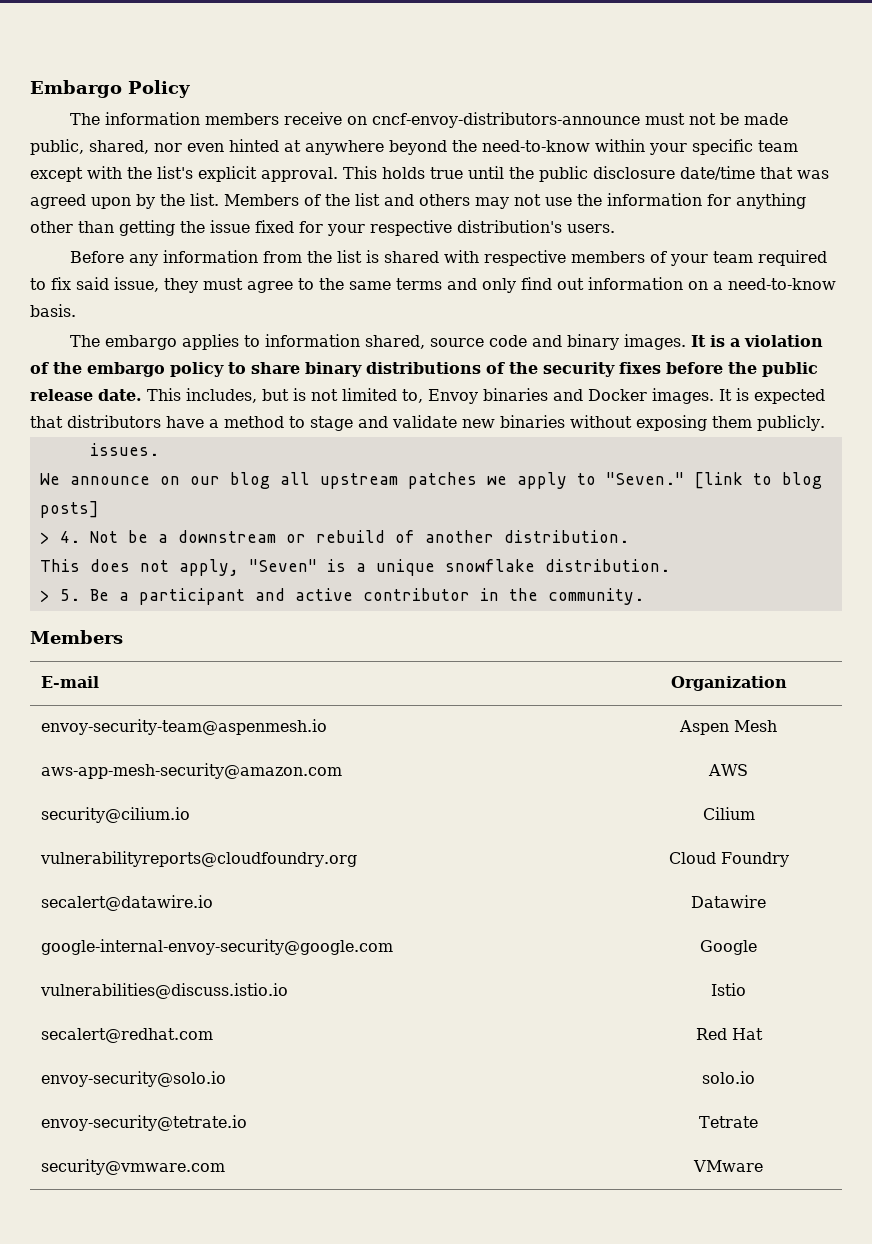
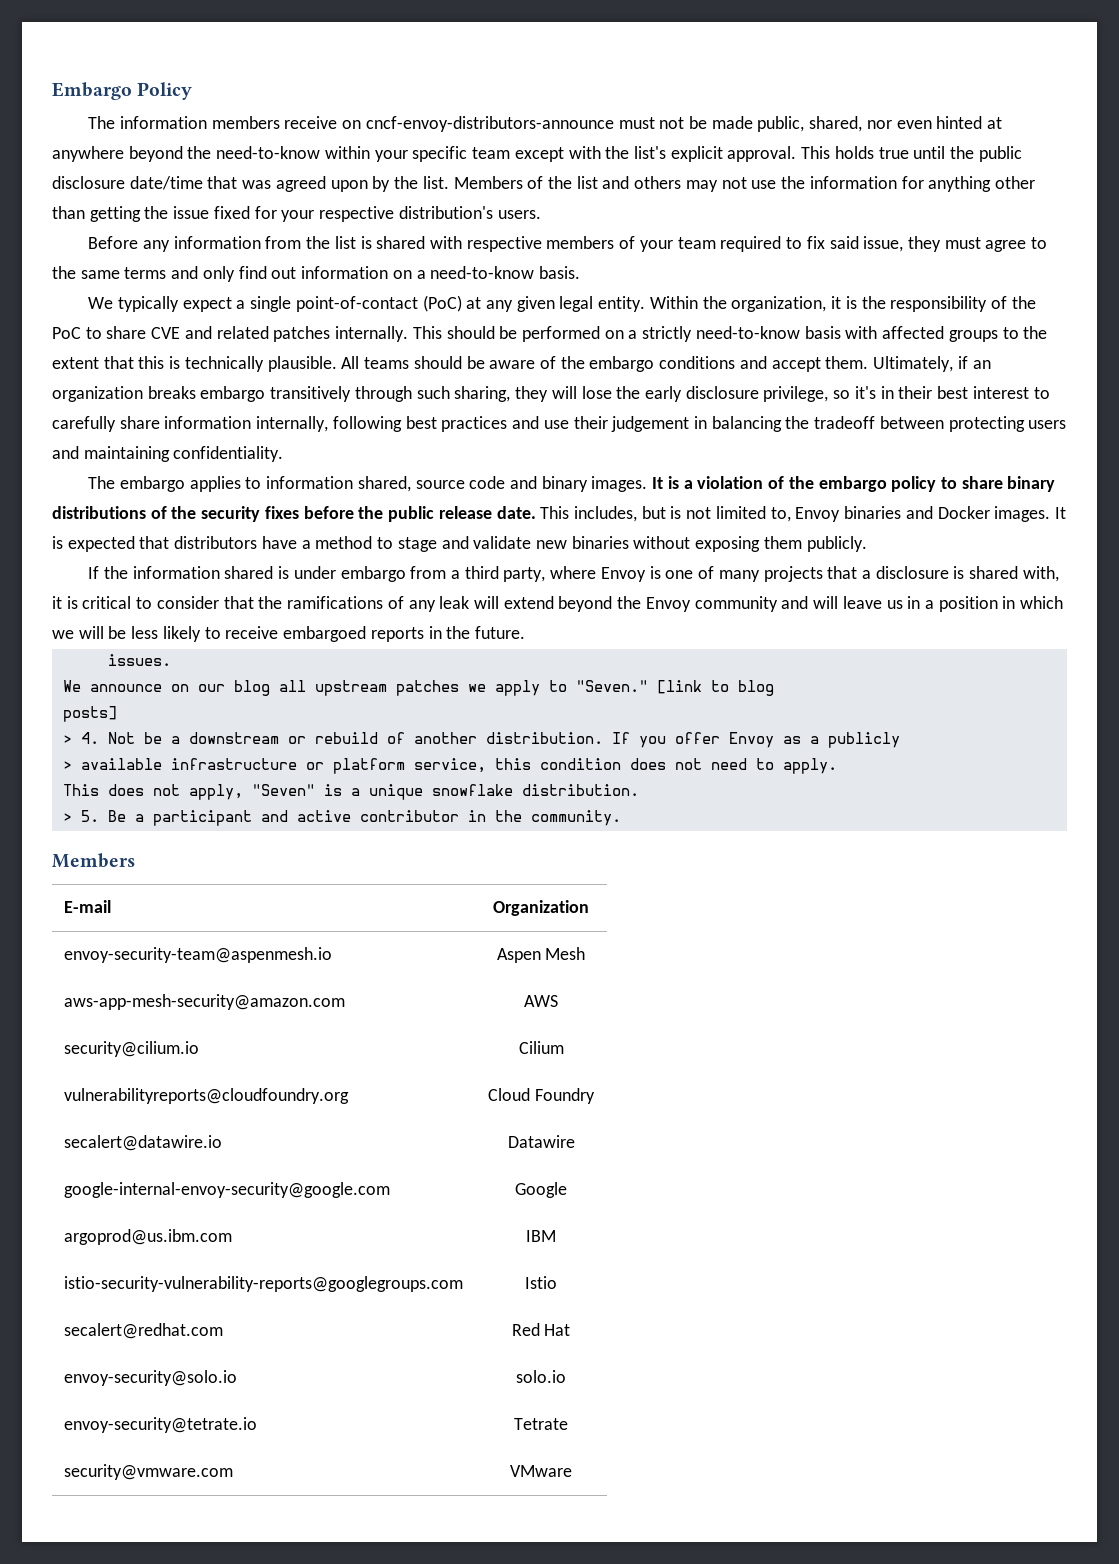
+ We typically expect a single point-of-contact (PoC) at any given legal entity. Within the organization, it is the responsibility of the PoC to share CVE and related patches internally. This should be performed on a strictly need-to-know basis with affected groups to the extent that this is technically plausible. All teams should be aware of the embargo conditions and accept them. Ultimately, if an organization breaks embargo transitively through such sharing, they will lose the early disclosure privilege, so it's in their best interest to carefully share information internally, following best practices and use their judgement in balancing the tradeoff between protecting users and maintaining confidentiality.
+ If the information shared is under embargo from a third party, where Envoy is one of many projects that a disclosure is shared with, it is critical to consider that the ramifications of any leak will extend beyond the Envoy community and will leave us in a position in which we will be less likely to receive embargoed reports in the future.
+ If you offer Envoy as a publicly
+ > available infrastructure or platform service, this condition does not need to apply.
- vulnerabilities@discuss.istio.io | Istio
+ argoprod@us.ibm.com | IBM
+ istio-security-vulnerability-reports@googlegroups.com | Istio

